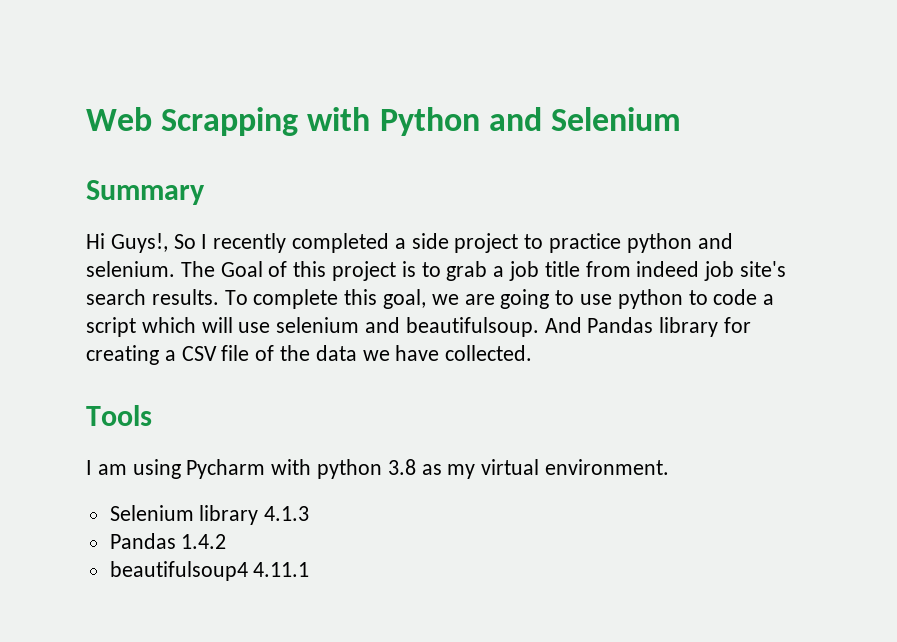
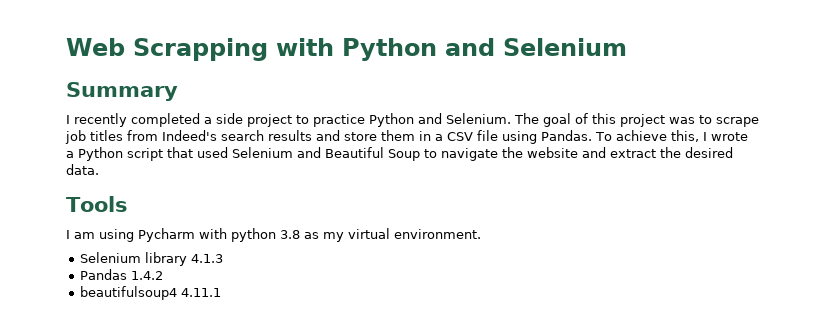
- Hi Guys!, So I recently completed a side project to practice python and selenium. The Goal of this project is to grab a job title from indeed job site's search results. To complete this goal, we are going to use python to code a script which will use selenium and beautifulsoup. And Pandas library for creating a CSV file of the data we have collected.
+ I recently completed a side project to practice Python and Selenium. The goal of this project was to scrape job titles from Indeed's search results and store them in a CSV file using Pandas. To achieve this, I wrote a Python script that used Selenium and Beautiful Soup to navigate the website and extract the desired data.

